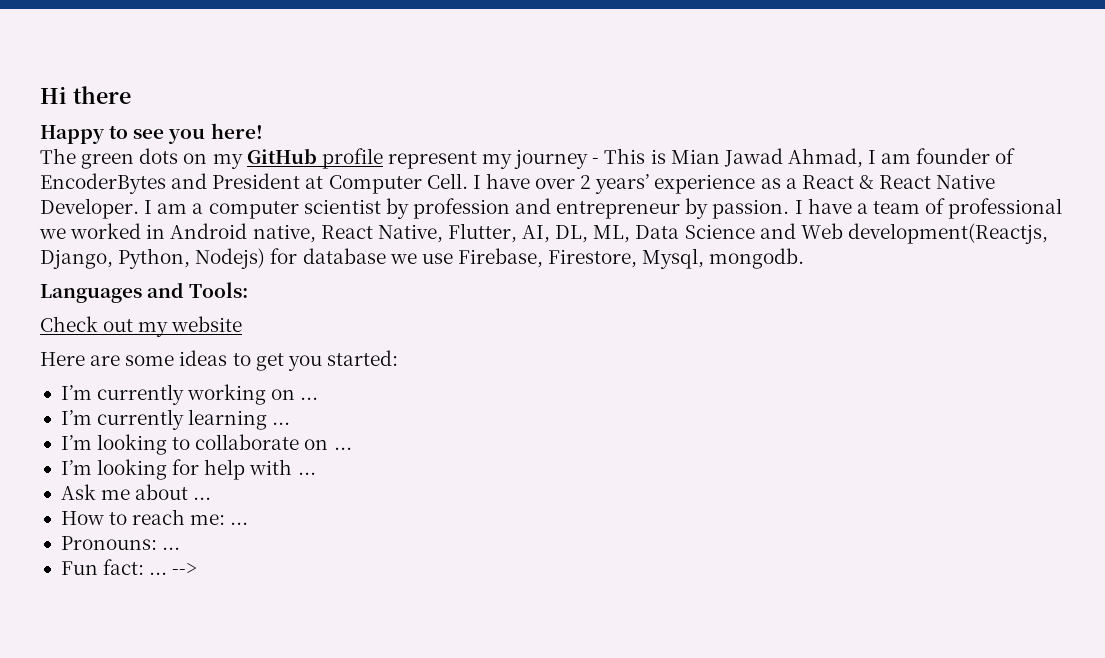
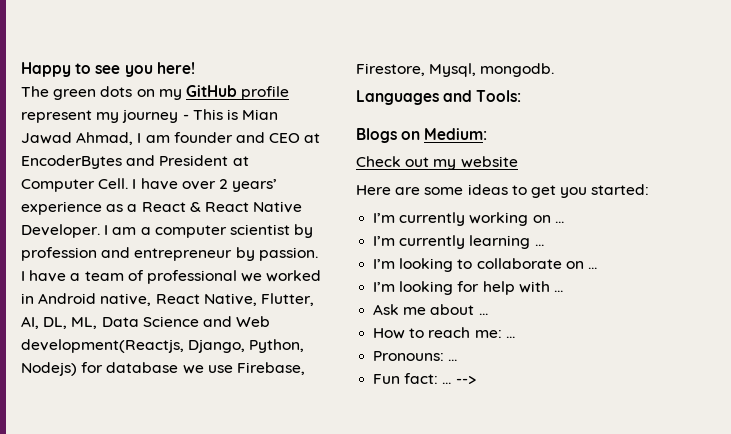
- Hi there
- The green dots on my GitHub profile represent my journey - This is Mian Jawad Ahmad, I am founder of EncoderBytes and President at Computer Cell.
+ The green dots on my GitHub profile represent my journey - This is Mian Jawad Ahmad, I am founder and CEO at EncoderBytes and President at Computer Cell.
+ Blogs on Medium:

